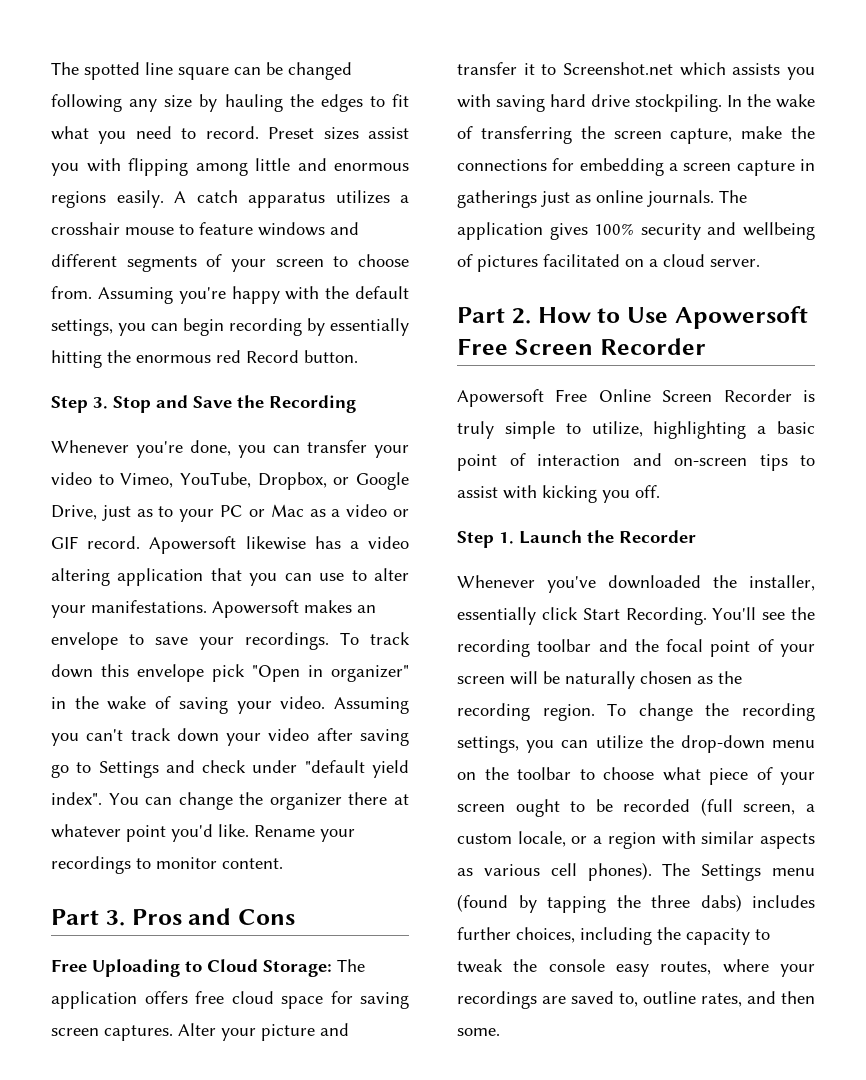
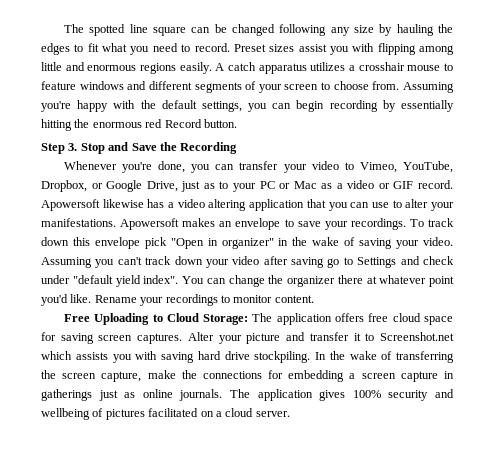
- Part 3. Pros and Cons
- Part 2. How to Use Apowersoft Free Screen Recorder
- Apowersoft Free Online Screen Recorder is truly simple to utilize, highlighting a basic point of interaction and on-screen tips to assist with kicking you off.
- Step 1. Launch the Recorder
- Whenever you've downloaded the installer, essentially click Start Recording. You'll see the recording toolbar and the focal point of your screen will be naturally chosen as the recording region. To change the recording settings, you can utilize the drop-down menu on the toolbar to choose what piece of your screen ought to be recorded (full screen, a custom locale, or a region with similar aspects as various cell phones). The Settings menu (found by tapping the three dabs) includes further choices, including the capacity to tweak the console easy routes, where your recordings are saved to, outline rates, and then some.

